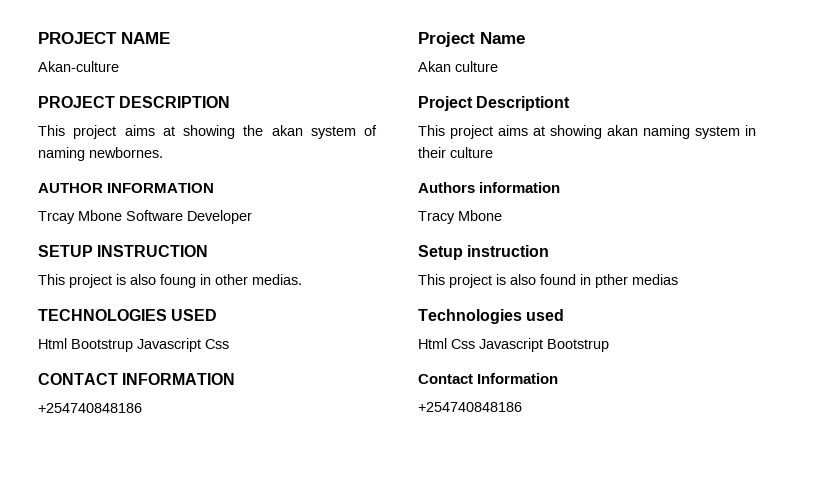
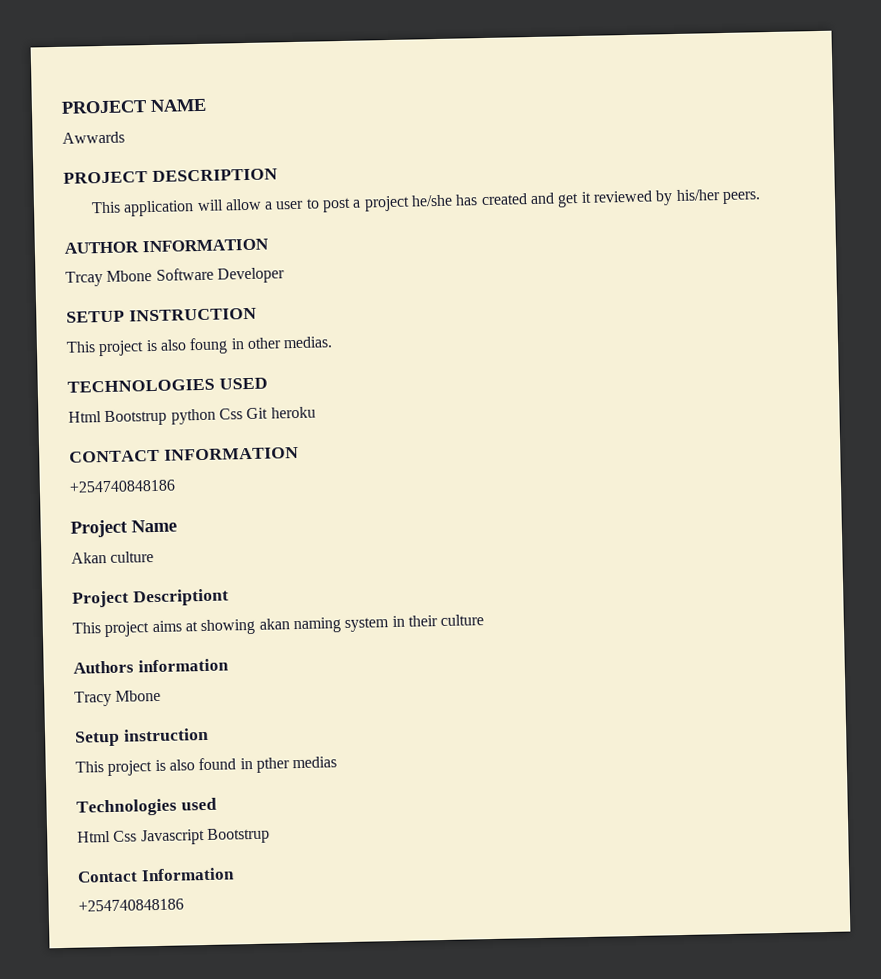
- Akan-culture
+ Awwards
- This project aims at showing the akan system of naming newbornes.
+ This application will allow a user to post a project he/she has created and get it reviewed by his/her peers.
- Html Bootstrup Javascript Css
+ Html Bootstrup python Css Git heroku

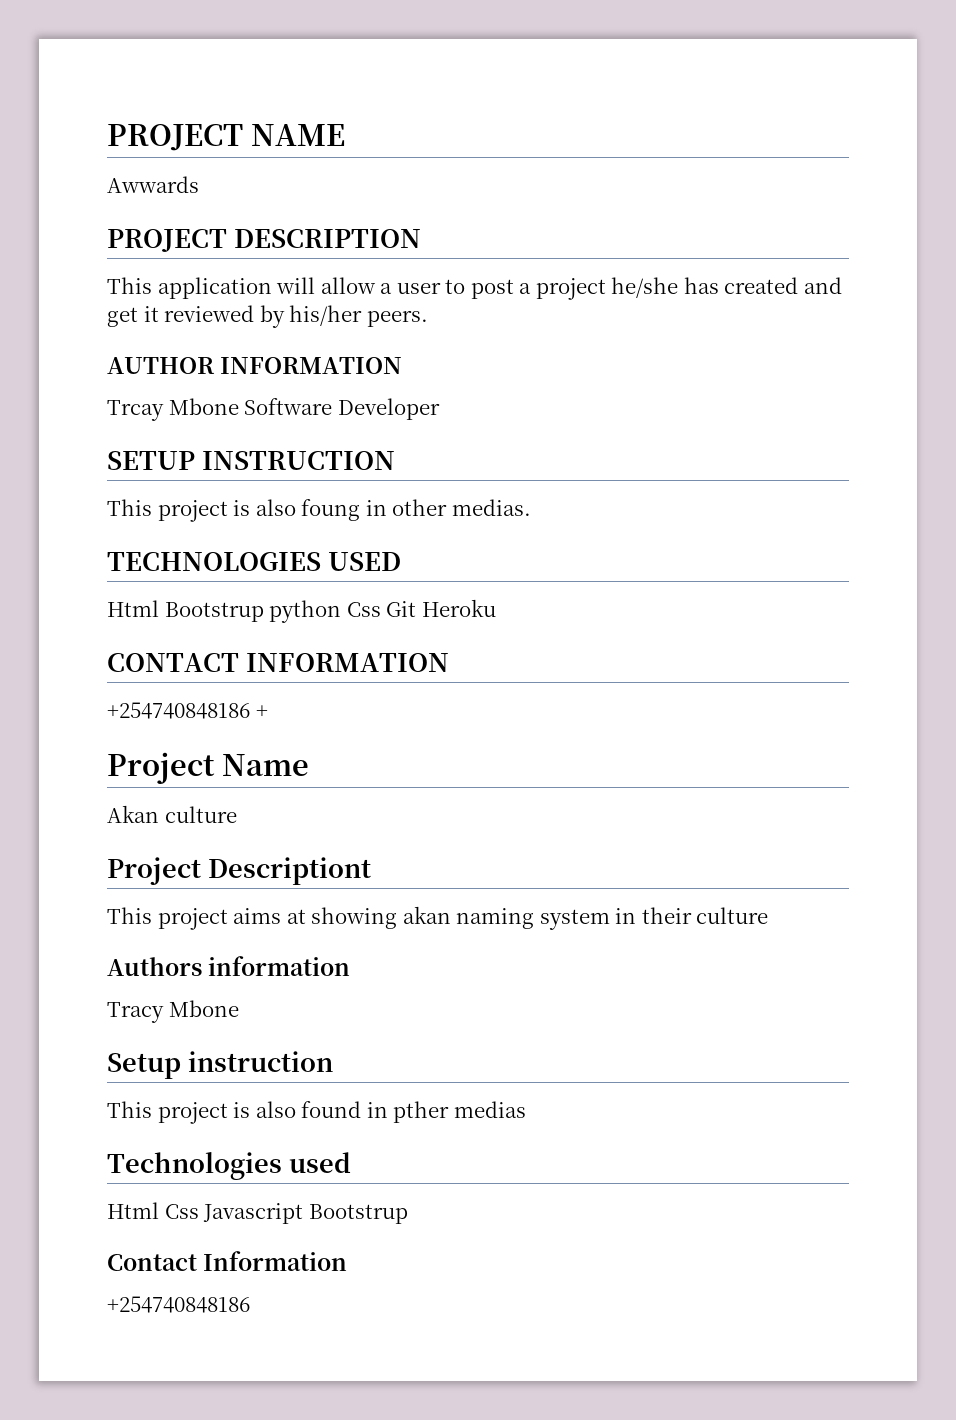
- Html Bootstrup python Css Git heroku
+ Html Bootstrup python Css Git Heroku
  CONTACT INFORMATION
- +254740848186
+ +254740848186 +

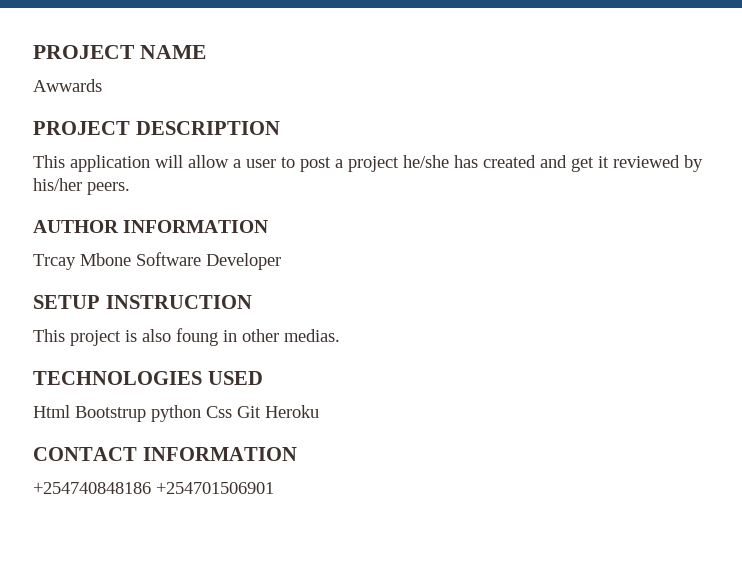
- +254740848186 +
- Project Name
- Akan culture
- Project Descriptiont
- This project aims at showing akan naming system in their culture
- Authors information
- Tracy Mbone
- Setup instruction
- This project is also found in pther medias
- Technologies used
- Html Css Javascript Bootstrup
- Contact Information
- +254740848186
+ +254740848186 +254701506901

